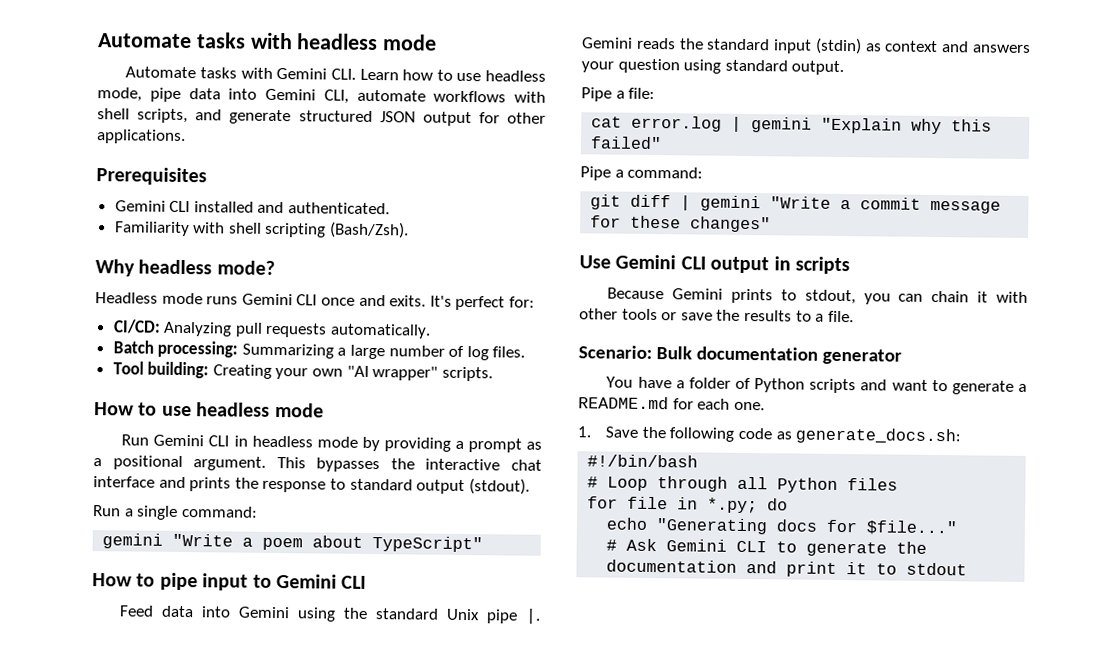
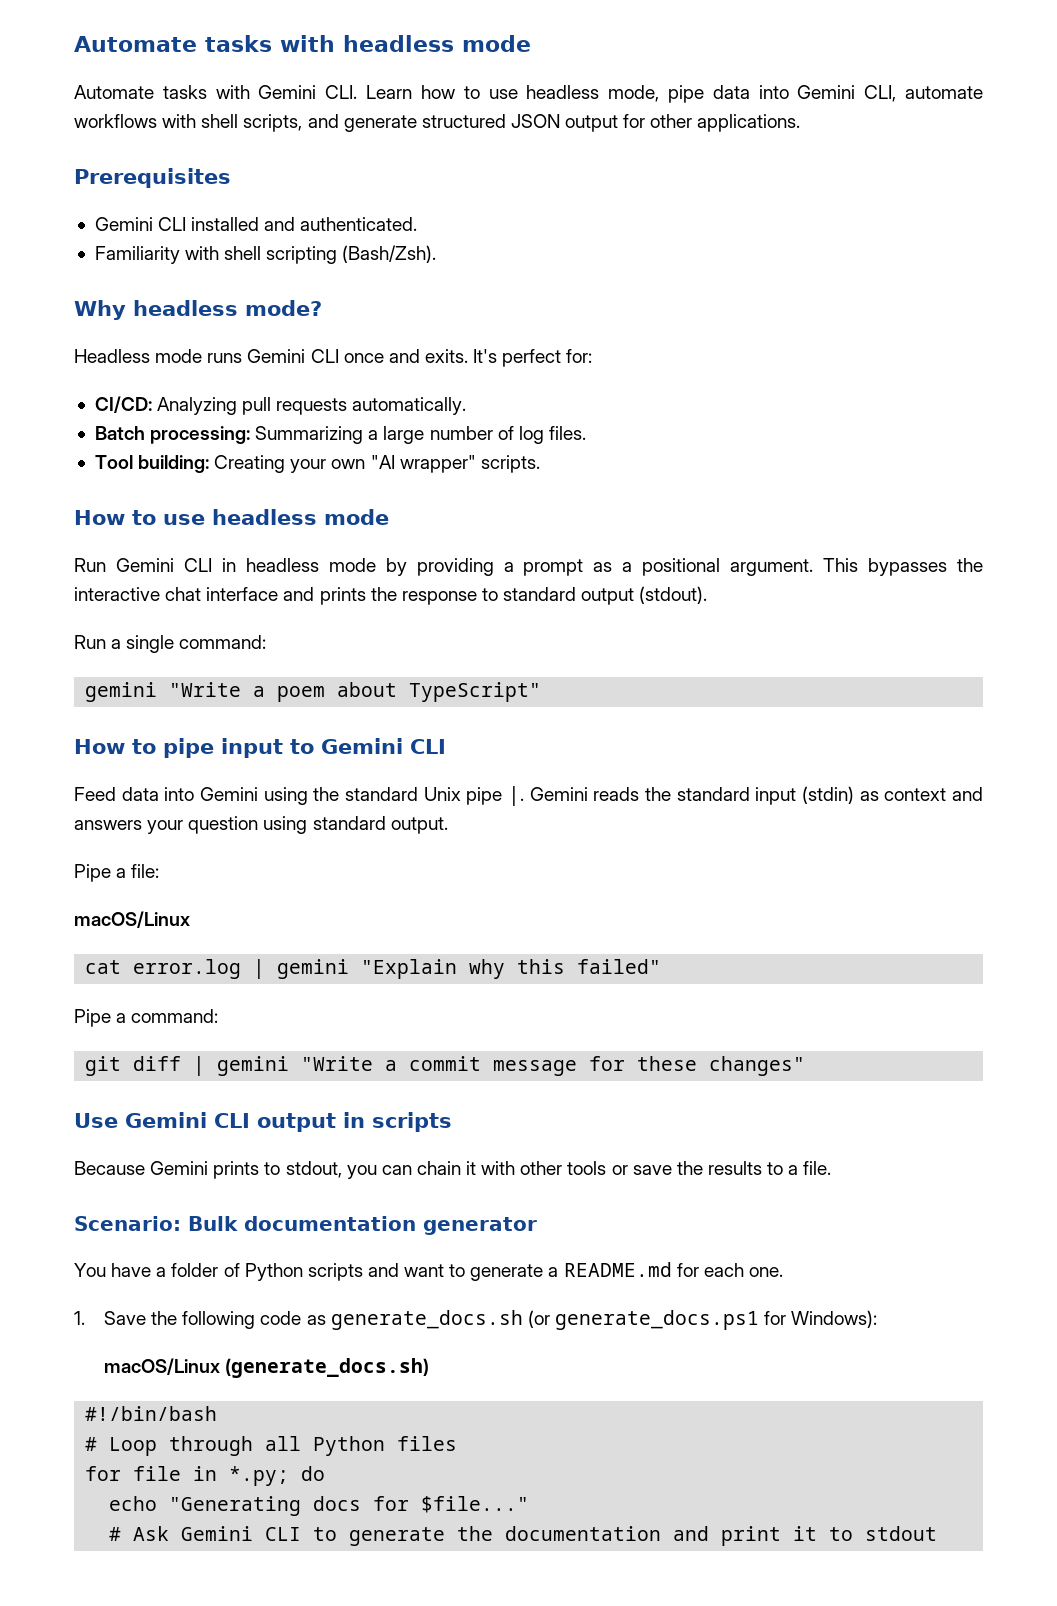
  Pipe a file:
+ macOS/Linux
- 1. Save the following code as generate_docs.sh:
+ 1. Save the following code as generate_docs.sh (or generate_docs.ps1 for Windows):
+ macOS/Linux (generate_docs.sh)

